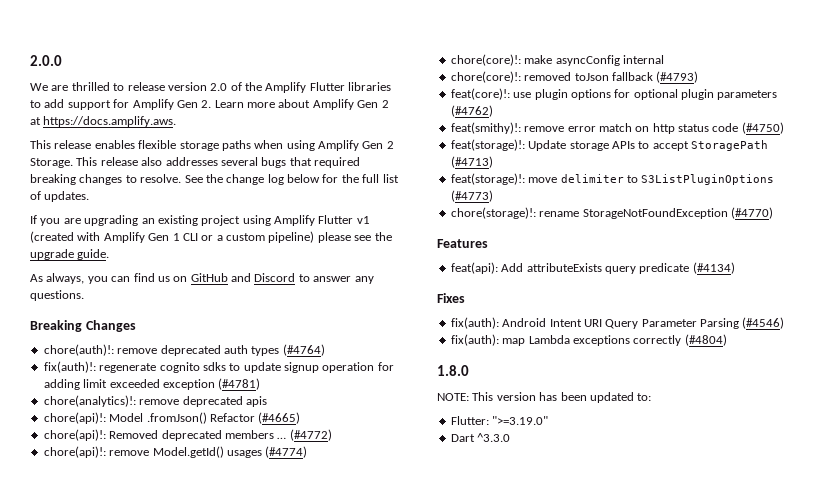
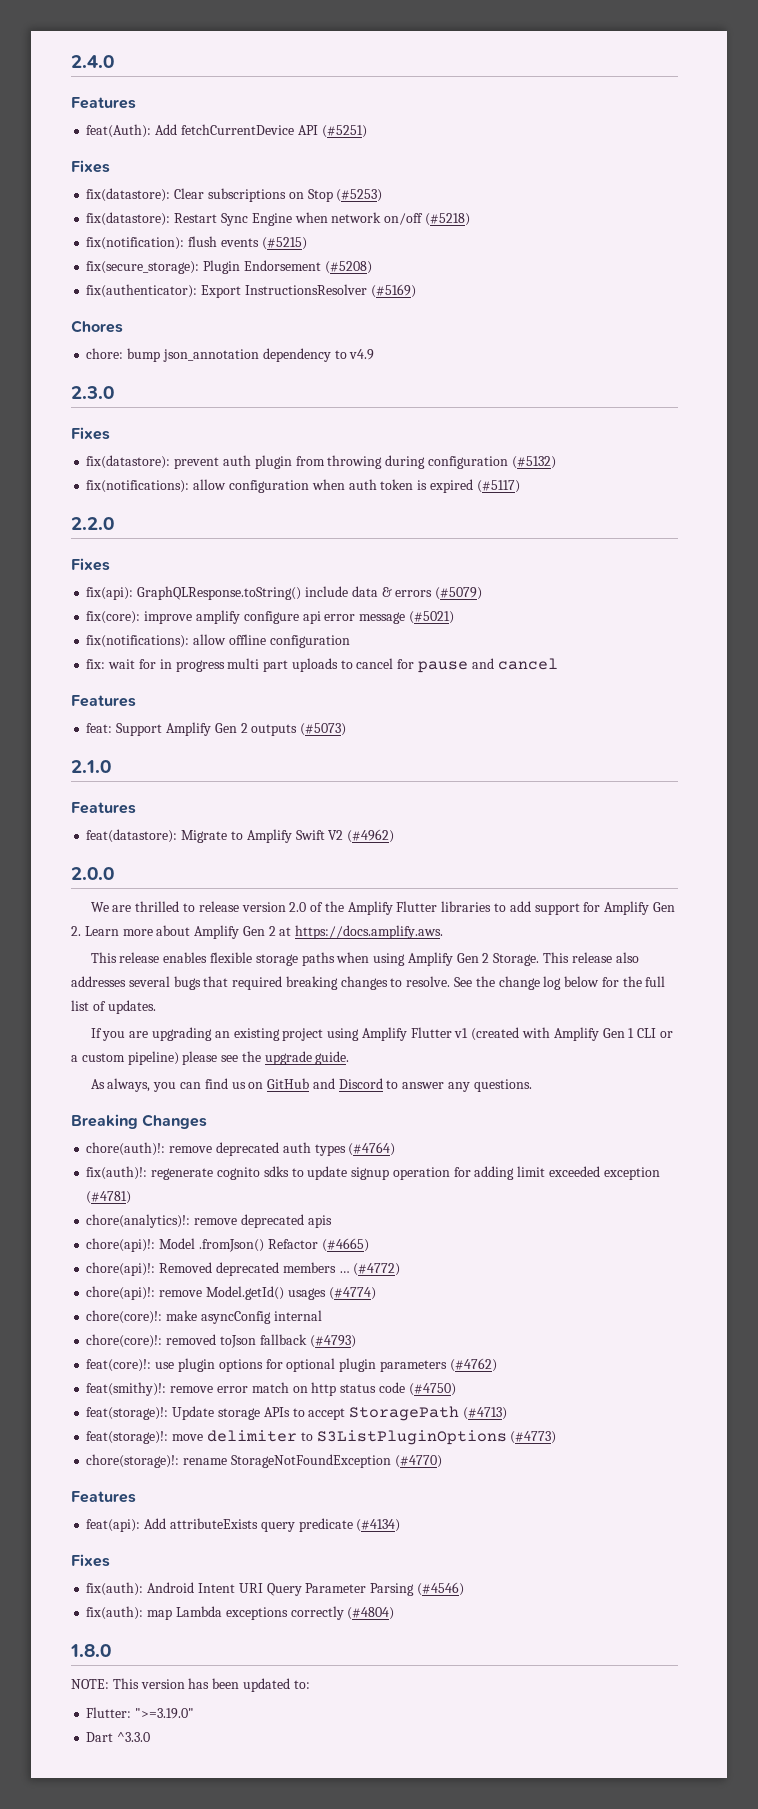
+ 2.4.0
+ Features
+ feat(Auth): Add fetchCurrentDevice API (#5251)
+ Fixes
+ fix(datastore): Clear subscriptions on Stop (#5253)
+ fix(datastore): Restart Sync Engine when network on/off (#5218)
+ fix(notification): flush events (#5215)
+ fix(secure_storage): Plugin Endorsement (#5208)
+ fix(authenticator): Export InstructionsResolver (#5169)
+ Chores
+ chore: bump json_annotation dependency to v4.9
+ 2.3.0
+ Fixes
+ fix(datastore): prevent auth plugin from throwing during configuration (#5132)
+ fix(notifications): allow configuration when auth token is expired (#5117)
+ 2.2.0
+ Fixes
+ fix(api): GraphQLResponse.toString() include data & errors (#5079)
+ fix(core): improve amplify configure api error message (#5021)
+ fix(notifications): allow offline configuration
+ fix: wait for in progress multi part uploads to cancel for pause and cancel
+ Features
+ feat: Support Amplify Gen 2 outputs (#5073)
+ 2.1.0
+ Features
+ feat(datastore): Migrate to Amplify Swift V2 (#4962)

